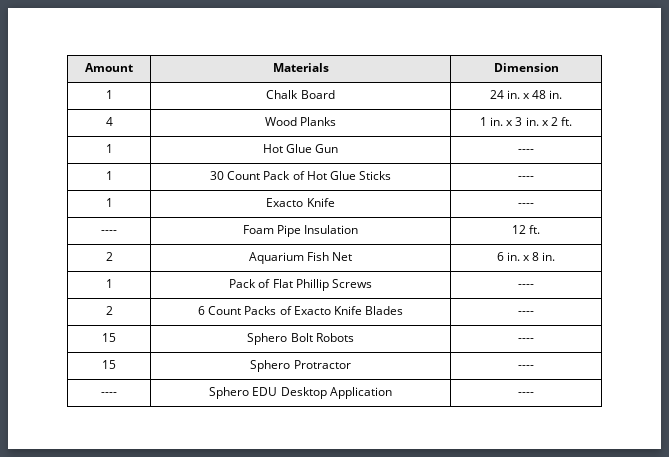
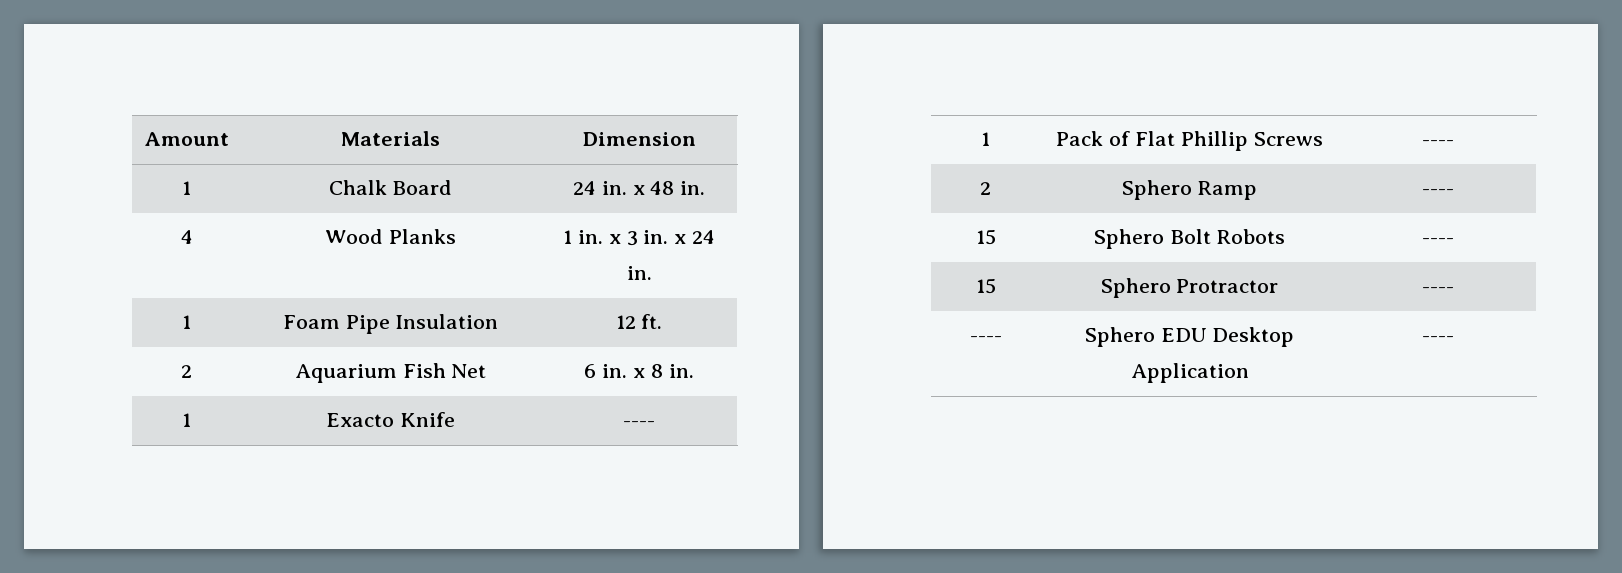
- 4 | Wood Planks | 1 in. x 3 in. x 2 ft.
- 1 | Hot Glue Gun | ----
- 1 | 30 Count Pack of Hot Glue Sticks | ----
- 1 | Exacto Knife | ----
- ---- | Foam Pipe Insulation | 12 ft.
+ 4 | Wood Planks | 1 in. x 3 in. x 24 in.
+ 1 | Foam Pipe Insulation | 12 ft.
+ 1 | Exacto Knife | ----
- 2 | 6 Count Packs of Exacto Knife Blades | ----
+ 2 | Sphero Ramp | ----

